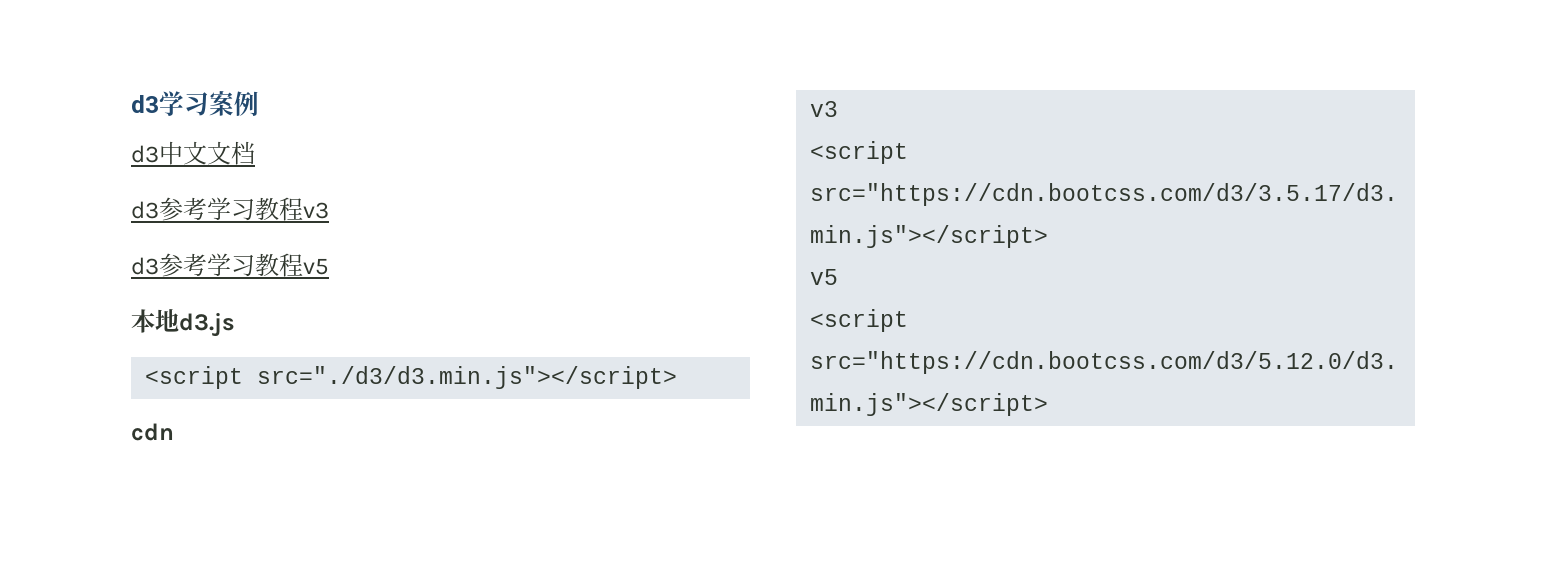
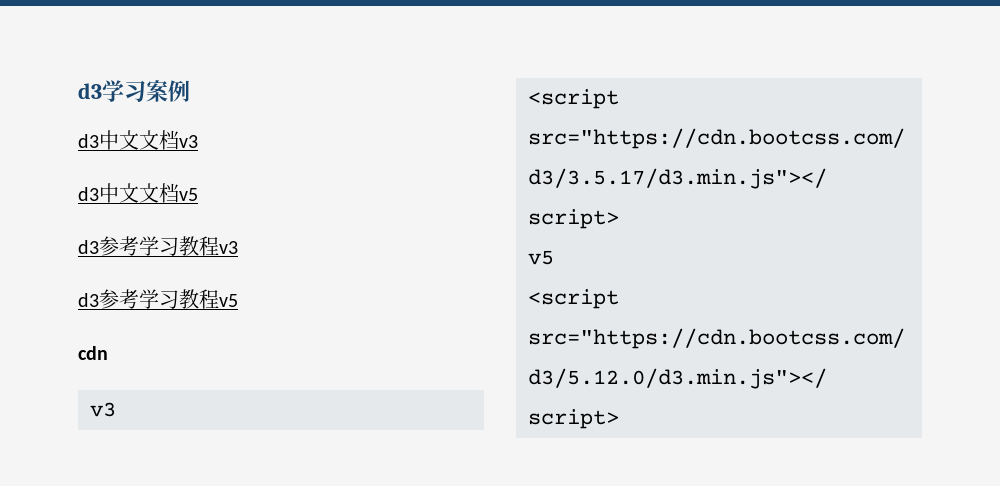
- d3中文文档
+ d3中文文档v3
+ d3中文文档v5
- 本地d3.js
- <script src="./d3/d3.min.js"></script>

